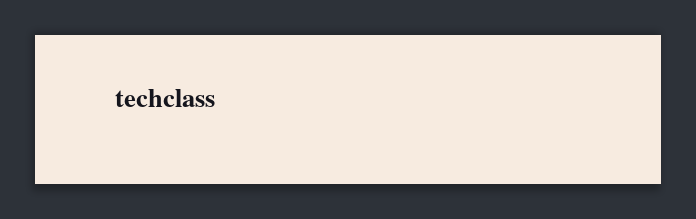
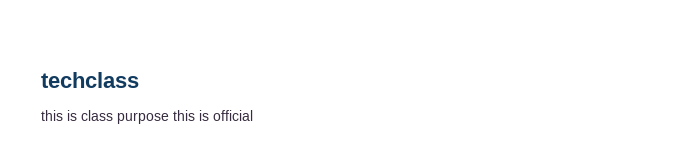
+ this is class purpose this is official

